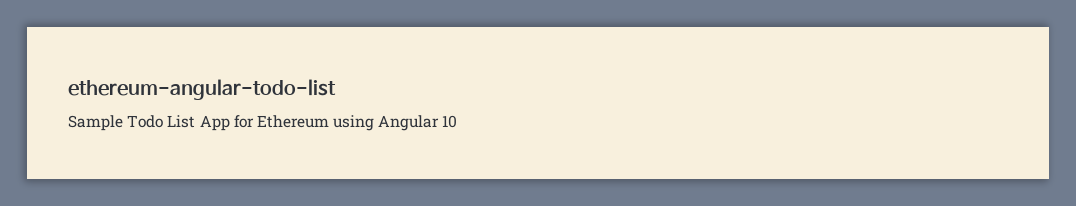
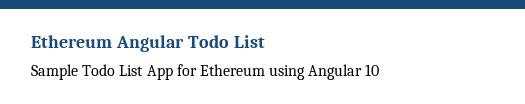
- ethereum-angular-todo-list
+ Ethereum Angular Todo List

